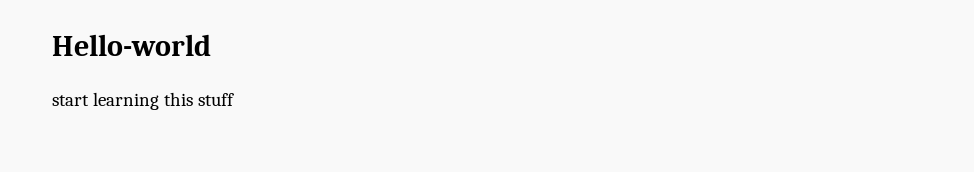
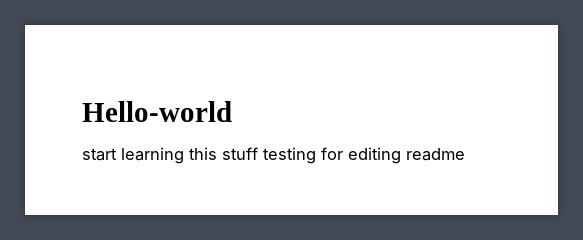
- start learning this stuff
+ start learning this stuff testing for editing readme

